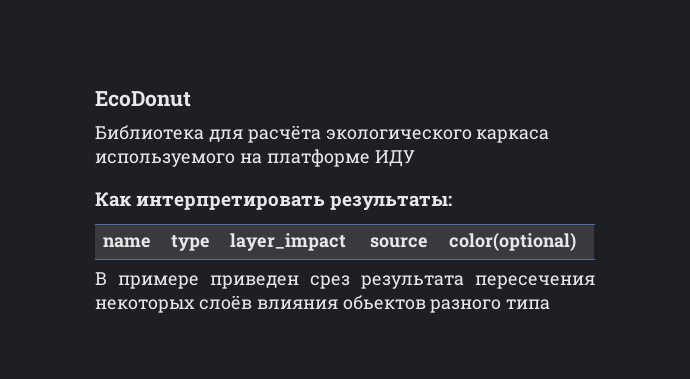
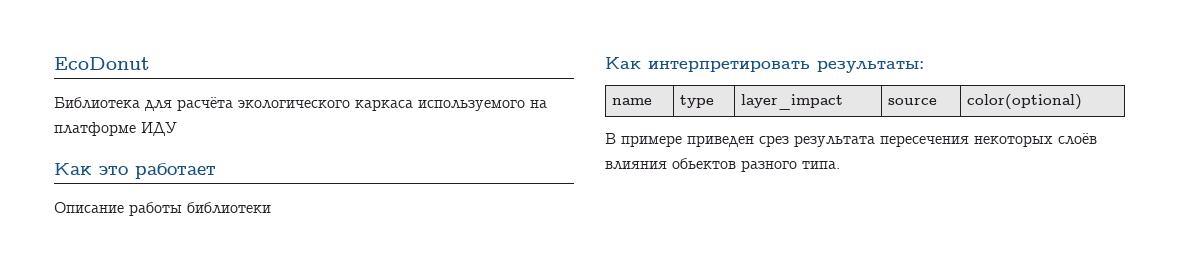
+ Как это работает
+ Описание работы библиотеки
- В примере приведен срез результата пересечения некоторых слоёв влияния обьектов разного типа
+ В примере приведен срез результата пересечения некоторых слоёв влияния обьектов разного типа.

